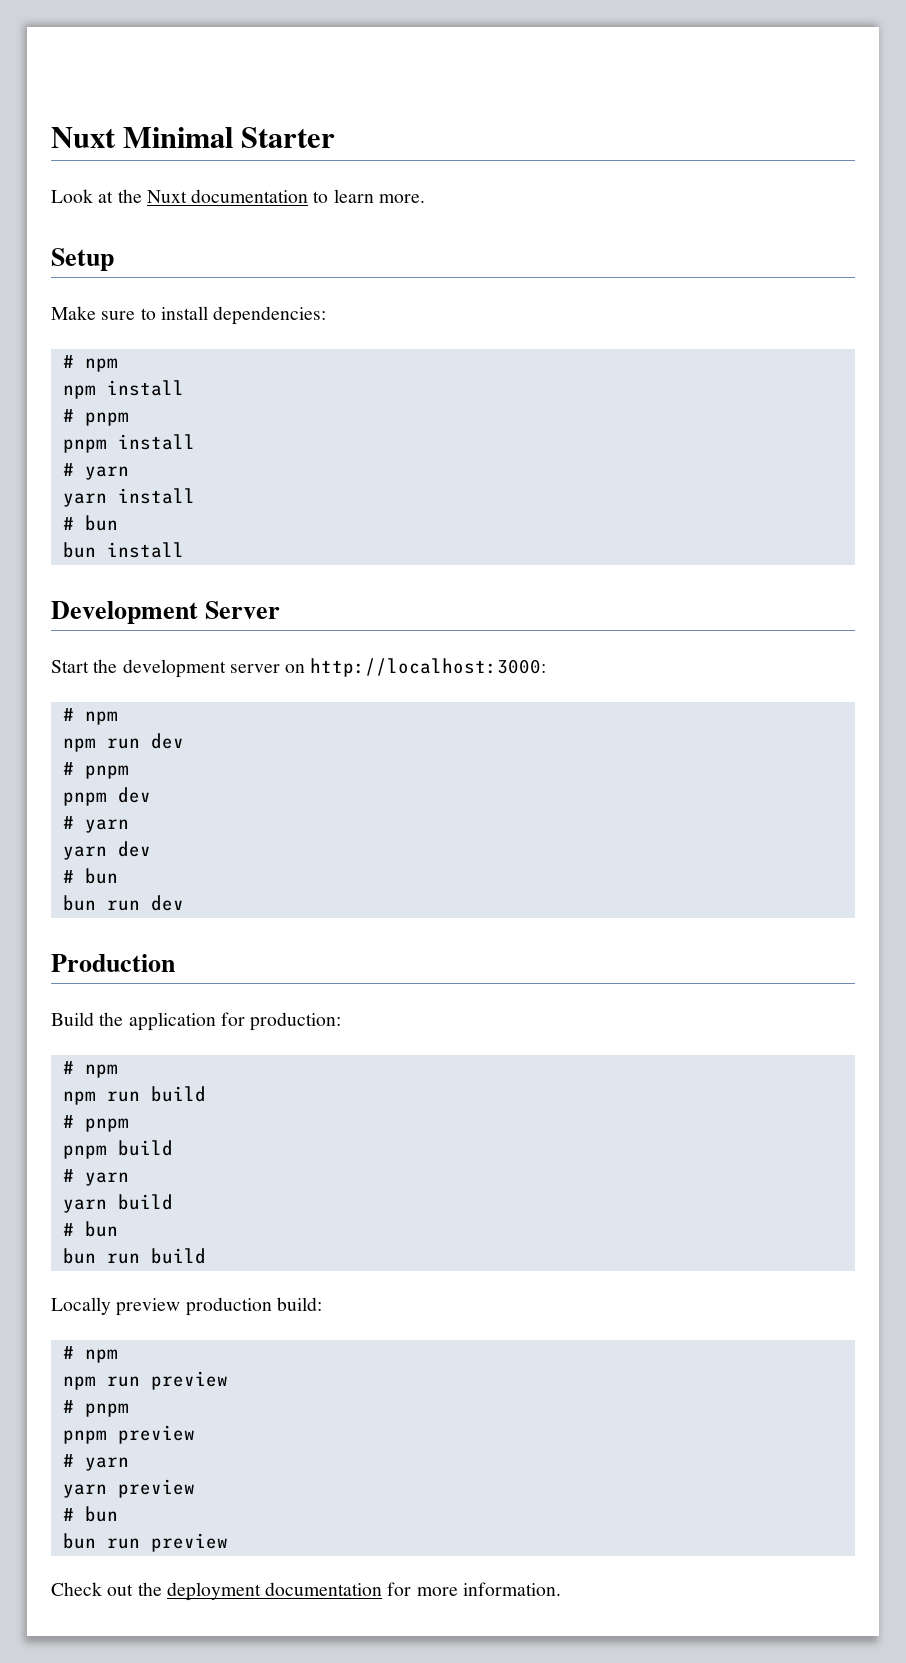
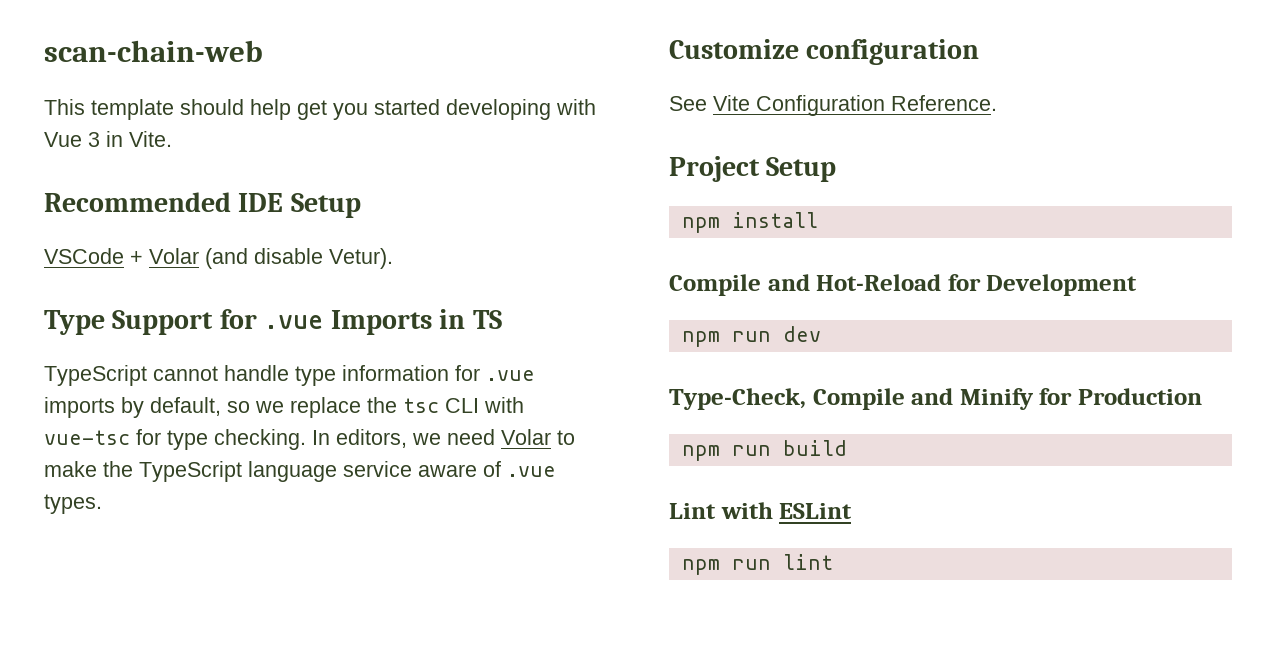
- Nuxt Minimal Starter
- Look at the Nuxt documentation to learn more.
- Setup
- Make sure to install dependencies:
- # npm
+ scan-chain-web
+ This template should help get you started developing with Vue 3 in Vite.
+ Recommended IDE Setup
+ VSCode + Volar (and disable Vetur).
+ Type Support for .vue Imports in TS
+ TypeScript cannot handle type information for .vue imports by default, so we replace the tsc CLI with vue-tsc for type checking. In editors, we need Volar to make the TypeScript language service aware of .vue types.
+ Customize configuration
+ See Vite Configuration Reference.
+ Project Setup
  npm install
- # pnpm
- pnpm install
- # yarn
- yarn install
- # bun
- bun install
- Development Server
- Start the development server on http://localhost:3000:
- # npm
+ Compile and Hot-Reload for Development
  npm run dev
- # pnpm
- pnpm dev
- # yarn
- yarn dev
- # bun
- bun run dev
- Production
- Build the application for production:
- # npm
+ Type-Check, Compile and Minify for Production
  npm run build
- # pnpm
- pnpm build
- # yarn
- yarn build
- # bun
- bun run build
- Locally preview production build:
- # npm
- npm run preview
- # pnpm
- pnpm preview
- # yarn
- yarn preview
- # bun
- bun run preview
- Check out the deployment documentation for more information.
+ Lint with ESLint
+ npm run lint

